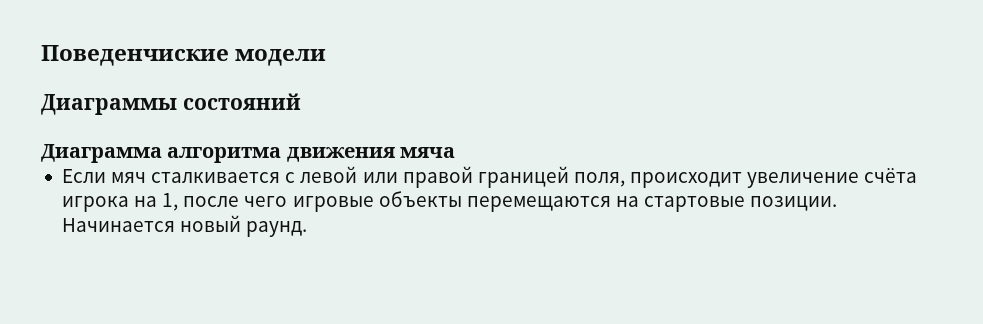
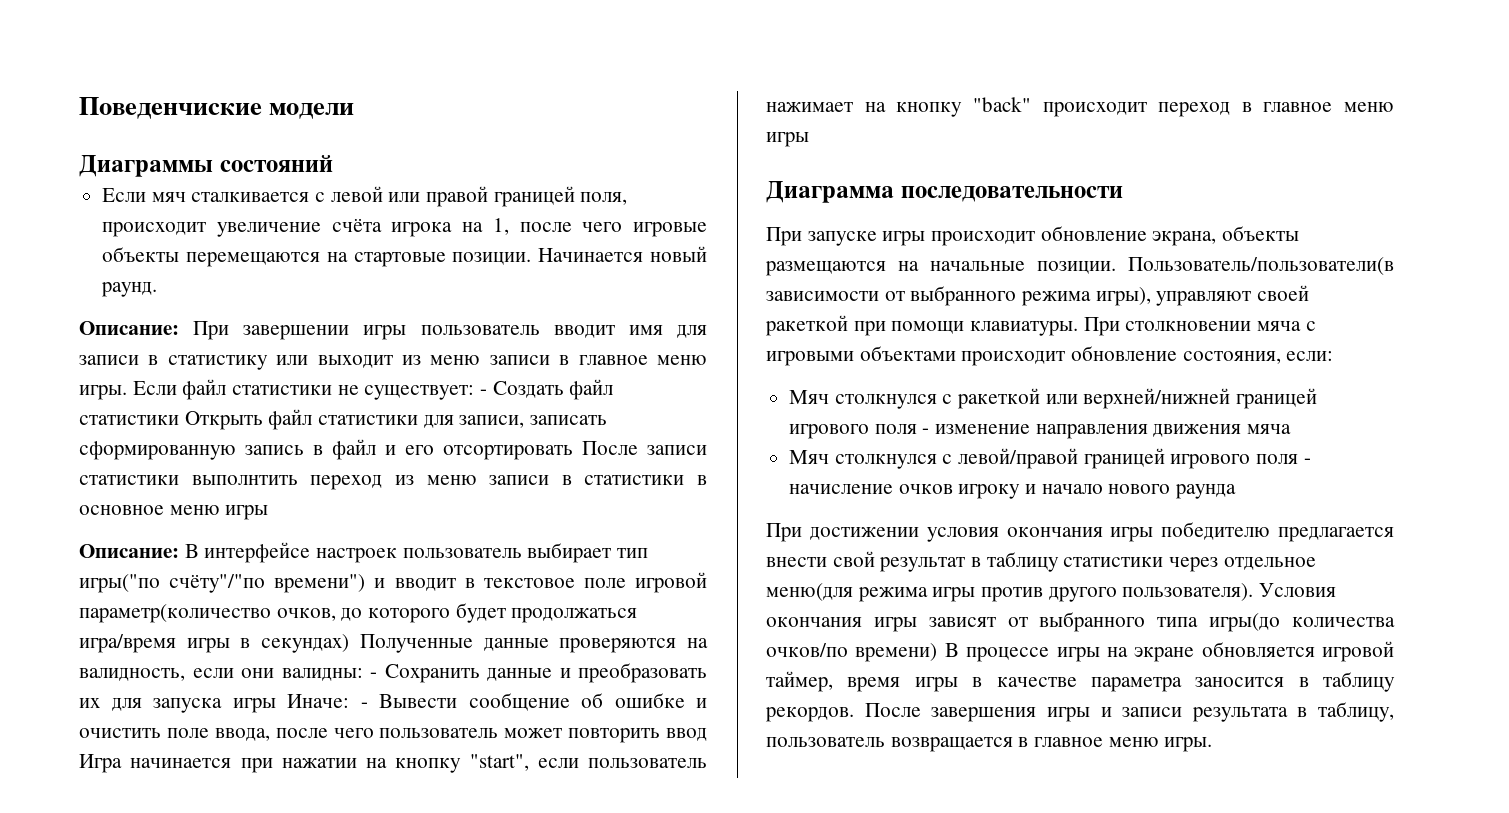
- Диаграмма алгоритма движения мяча
+ Описание: При завершении игры пользователь вводит имя для записи в статистику или выходит из меню записи в главное меню игры. Если файл статистики не существует: - Создать файл статистики Открыть файл статистики для записи, записать сформированную запись в файл и его отсортировать После записи статистики выполнтить переход из меню записи в статистики в основное меню игры
+ Описание: В интерфейсе настроек пользователь выбирает тип игры("по счёту"/"по времени") и вводит в текстовое поле игровой параметр(количество очков, до которого будет продолжаться игра/время игры в секундах) Полученные данные проверяются на валидность, если они валидны: - Сохранить данные и преобразовать их для запуска игры Иначе: - Вывести сообщение об ошибке и очистить поле ввода, после чего пользователь может повторить ввод Игра начинается при нажатии на кнопку "start", если пользователь нажимает на кнопку "back" происходит переход в главное меню игры
+ Диаграмма последовательности
+ При запуске игры происходит обновление экрана, объекты размещаются на начальные позиции. Пользователь/пользователи(в зависимости от выбранного режима игры), управляют своей ракеткой при помощи клавиатуры. При столкновении мяча с игровыми объектами происходит обновление состояния, если:
+ Мяч столкнулся с ракеткой или верхней/нижней границей игрового поля - изменение направления движения мяча
+ Мяч столкнулся с левой/правой границей игрового поля - начисление очков игроку и начало нового раунда
+ При достижении условия окончания игры победителю предлагается внести свой результат в таблицу статистики через отдельное меню(для режима игры против другого пользователя). Условия окончания игры зависят от выбранного типа игры(до количества очков/по времени) В процессе игры на экране обновляется игровой таймер, время игры в качестве параметра заносится в таблицу рекордов. После завершения игры и записи результата в таблицу, пользователь возвращается в главное меню игры.

